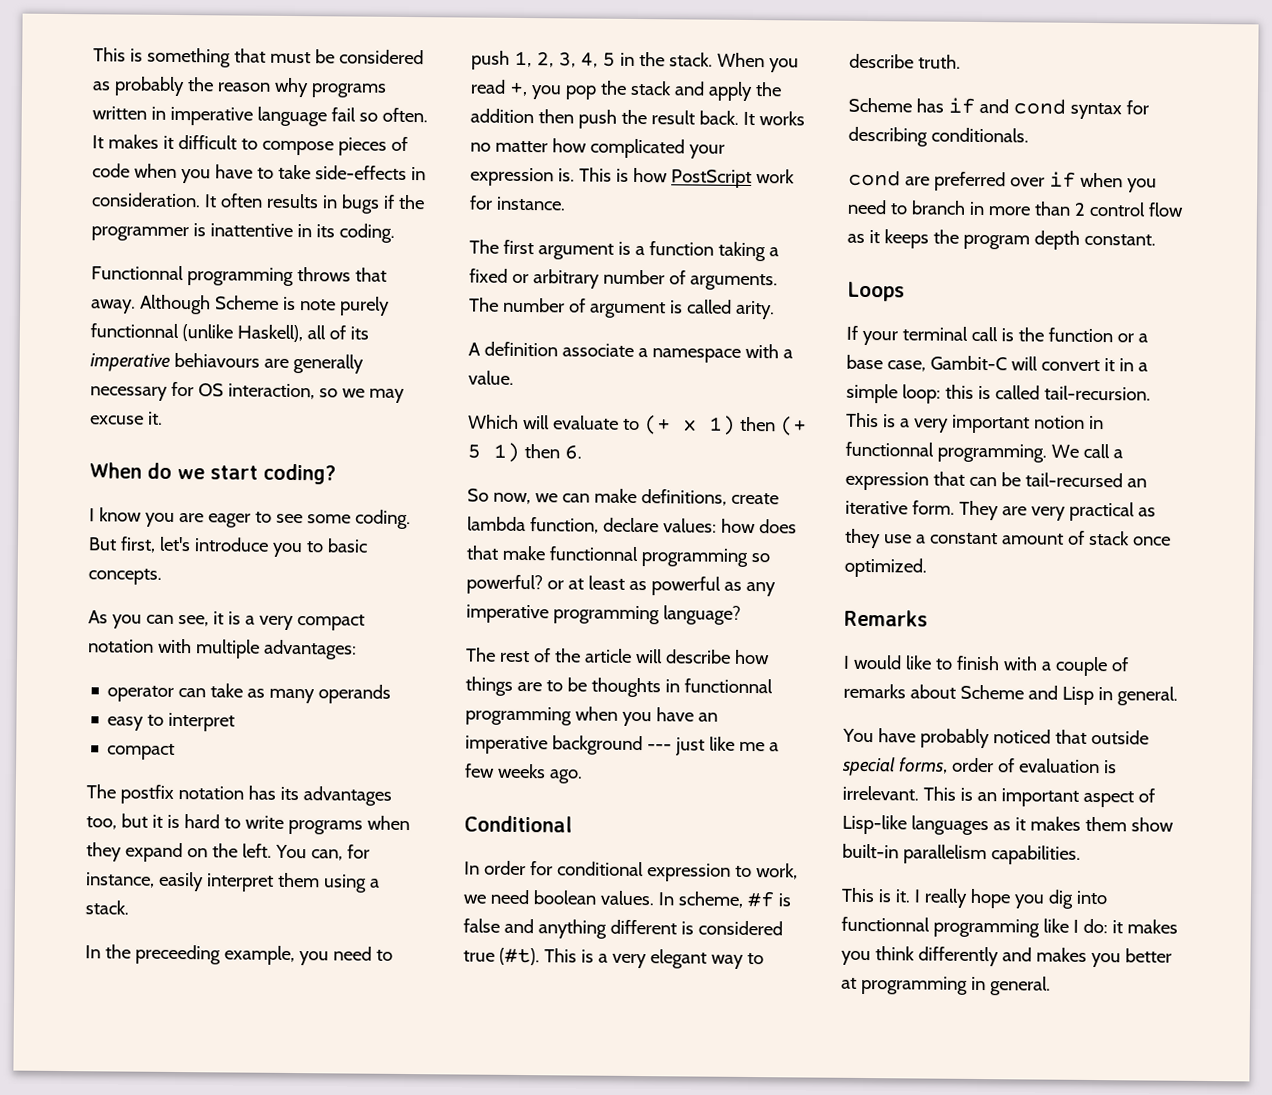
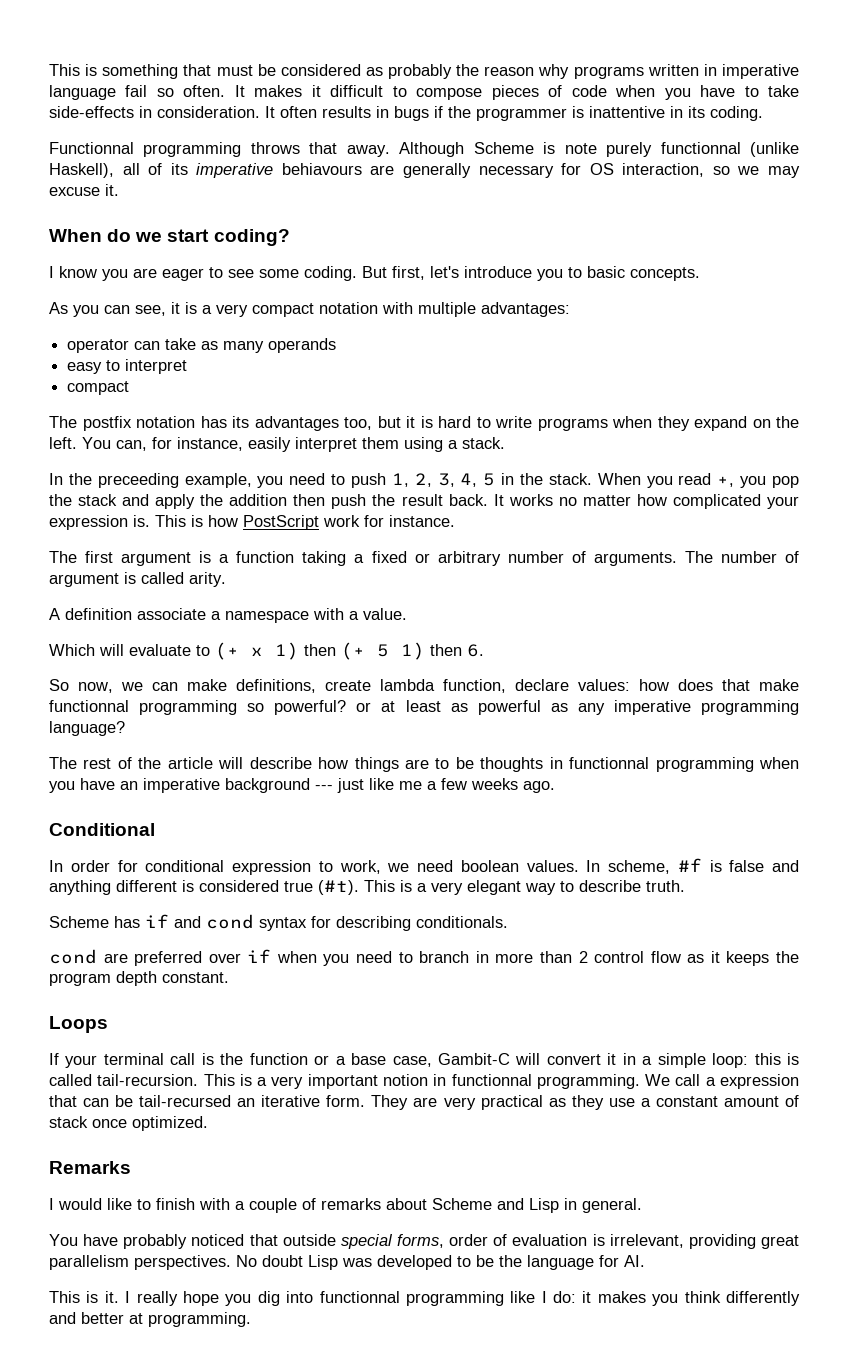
- You have probably noticed that outside special forms, order of evaluation is irrelevant. This is an important aspect of Lisp-like languages as it makes them show built-in parallelism capabilities.
+ You have probably noticed that outside special forms, order of evaluation is irrelevant, providing great parallelism perspectives. No doubt Lisp was developed to be the language for AI.
- I really hope you dig into functionnal programming like I do: it makes you think differently and makes you better at programming in general.
+ I really hope you dig into functionnal programming like I do: it makes you think differently and better at programming.

